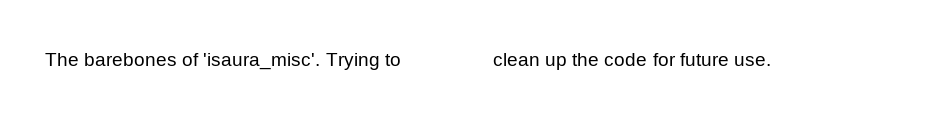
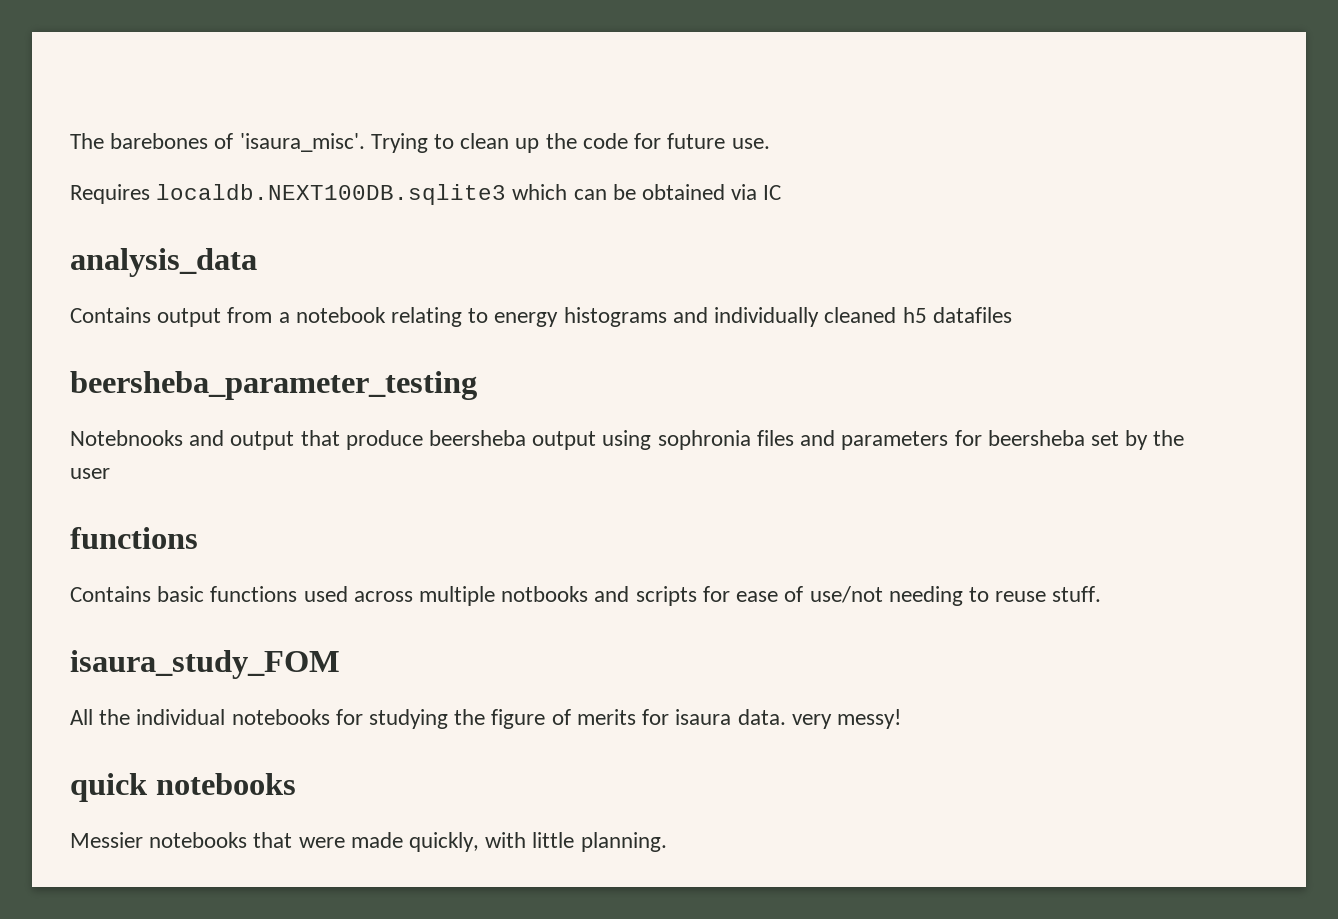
+ Requires localdb.NEXT100DB.sqlite3 which can be obtained via IC
+ analysis_data
+ Contains output from a notebook relating to energy histograms and individually cleaned h5 datafiles
+ beersheba_parameter_testing
+ Notebnooks and output that produce beersheba output using sophronia files and parameters for beersheba set by the user
+ functions
+ Contains basic functions used across multiple notbooks and scripts for ease of use/not needing to reuse stuff.
+ isaura_study_FOM
+ All the individual notebooks for studying the figure of merits for isaura data. very messy!
+ quick notebooks
+ Messier notebooks that were made quickly, with little planning.

